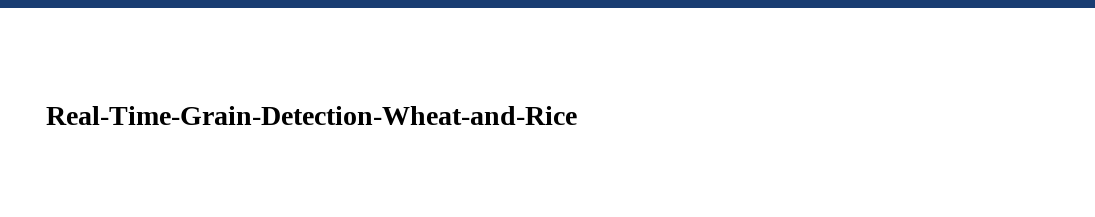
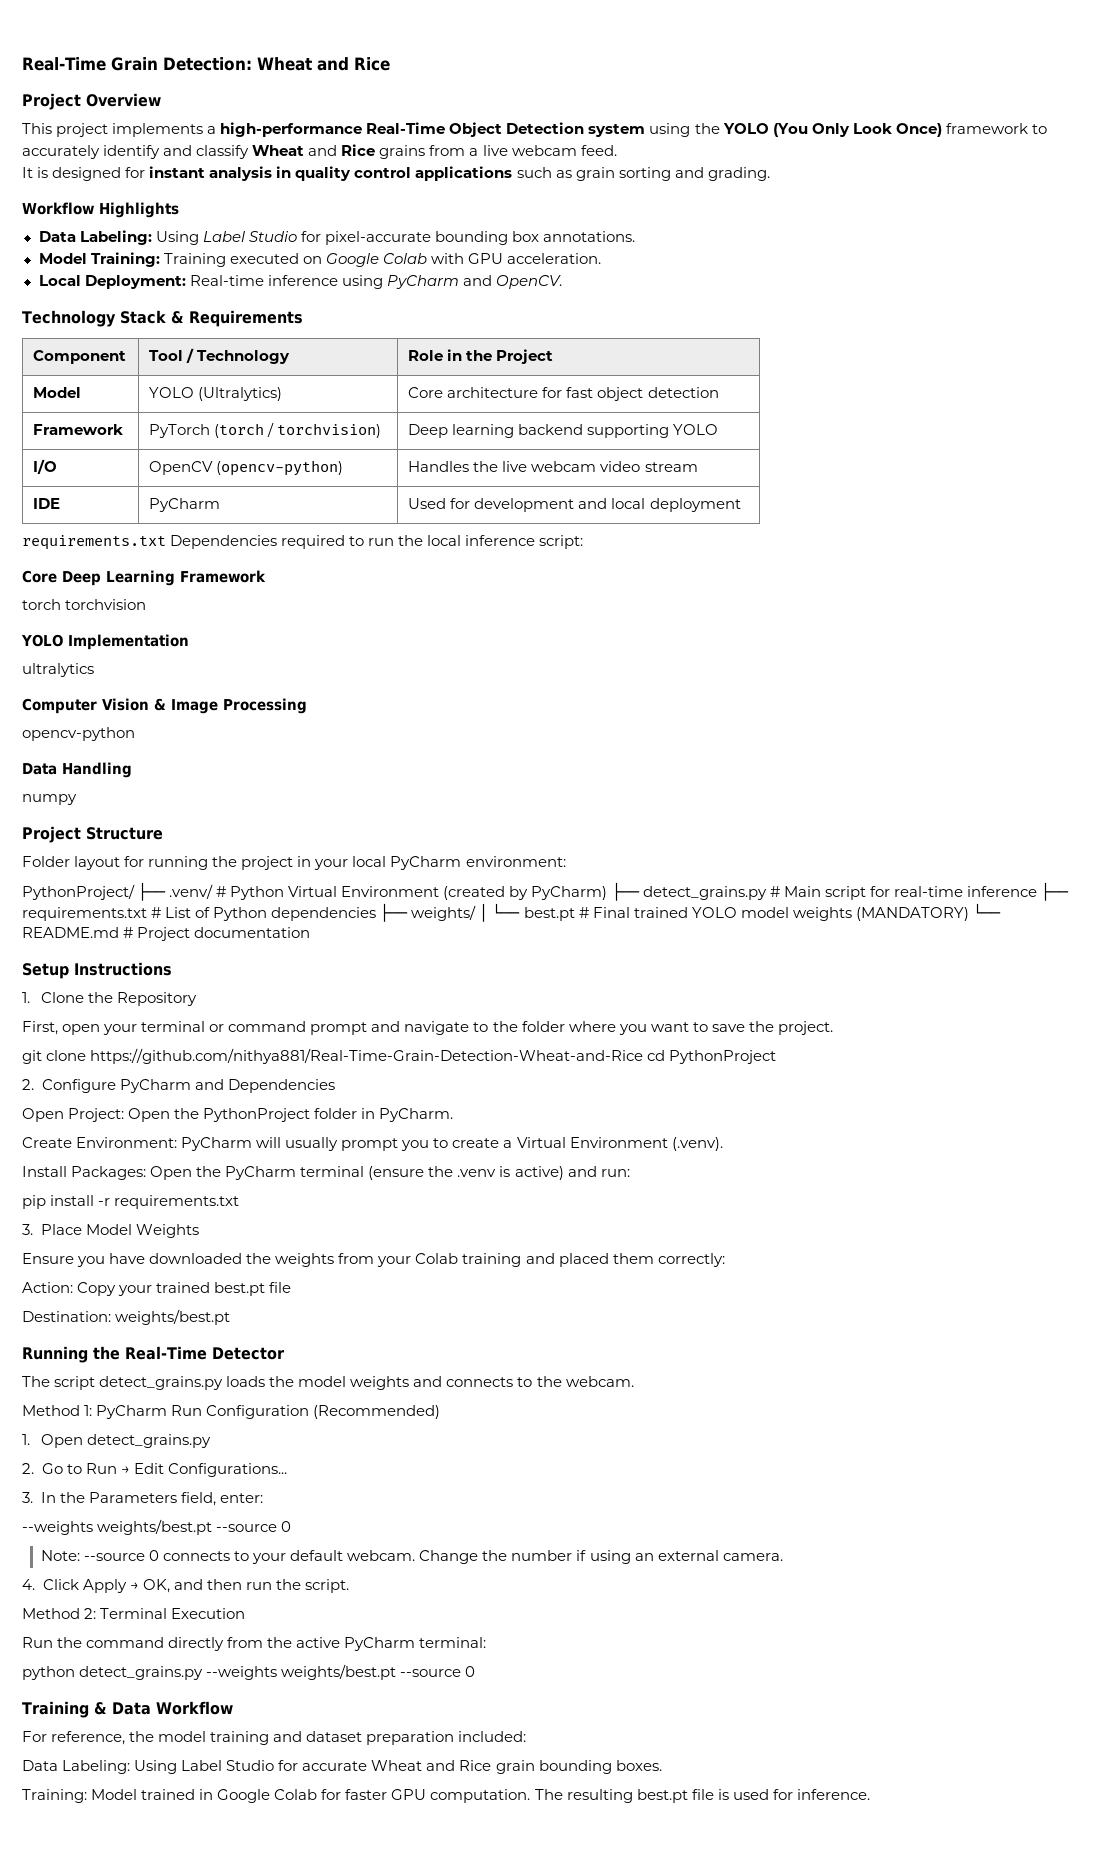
- Real-Time-Grain-Detection-Wheat-and-Rice
+ Real-Time Grain Detection: Wheat and Rice
+ Project Overview
+ This project implements a high-performance Real-Time Object Detection system using the YOLO (You Only Look Once) framework to accurately identify and classify Wheat and Rice grains from a live webcam feed.
+ It is designed for instant analysis in quality control applications such as grain sorting and grading.
+ Workflow Highlights
+ Data Labeling: Using Label Studio for pixel-accurate bounding box annotations.
+ Model Training: Training executed on Google Colab with GPU acceleration.
+ Local Deployment: Real-time inference using PyCharm and OpenCV.
+ Technology Stack & Requirements
+ Component | Tool / Technology | Role in the Project
+ Model | YOLO (Ultralytics) | Core architecture for fast object detection
+ Framework | PyTorch (torch / torchvision) | Deep learning backend supporting YOLO
+ I/O | OpenCV (opencv-python) | Handles the live webcam video stream
+ IDE | PyCharm | Used for development and local deployment
+ requirements.txt Dependencies required to run the local inference script:
+ Core Deep Learning Framework
+ torch torchvision
+ YOLO Implementation
+ ultralytics
+ Computer Vision & Image Processing
+ opencv-python
+ Data Handling
+ numpy
+ Project Structure
+ Folder layout for running the project in your local PyCharm environment:
+ PythonProject/ ├── .venv/ # Python Virtual Environment (created by PyCharm) ├── detect_grains.py # Main script for real-time inference ├── requirements.txt # List of Python dependencies ├── weights/ │ └── best.pt # Final trained YOLO model weights (MANDATORY) └── README.md # Project documentation
+ Setup Instructions
+ 1. Clone the Repository
+ First, open your terminal or command prompt and navigate to the folder where you want to save the project.
+ git clone https://github.com/nithya881/Real-Time-Grain-Detection-Wheat-and-Rice cd PythonProject
+ 2. Configure PyCharm and Dependencies
+ Open Project: Open the PythonProject folder in PyCharm.
+ Create Environment: PyCharm will usually prompt you to create a Virtual Environment (.venv).
+ Install Packages: Open the PyCharm terminal (ensure the .venv is active) and run:
+ pip install -r requirements.txt
+ 3. Place Model Weights
+ Ensure you have downloaded the weights from your Colab training and placed them correctly:
+ Action: Copy your trained best.pt file
+ Destination: weights/best.pt
+ Running the Real-Time Detector
+ The script detect_grains.py loads the model weights and connects to the webcam.
+ Method 1: PyCharm Run Configuration (Recommended)
+ 1. Open detect_grains.py
+ 2. Go to Run → Edit Configurations...
+ 3. In the Parameters field, enter:
+ --weights weights/best.pt --source 0
+ Note: --source 0 connects to your default webcam. Change the number if using an external camera.
+ 4. Click Apply → OK, and then run the script.
+ Method 2: Terminal Execution
+ Run the command directly from the active PyCharm terminal:
+ python detect_grains.py --weights weights/best.pt --source 0
+ Training & Data Workflow
+ For reference, the model training and dataset preparation included:
+ Data Labeling: Using Label Studio for accurate Wheat and Rice grain bounding boxes.
+ Training: Model trained in Google Colab for faster GPU computation. The resulting best.pt file is used for inference.

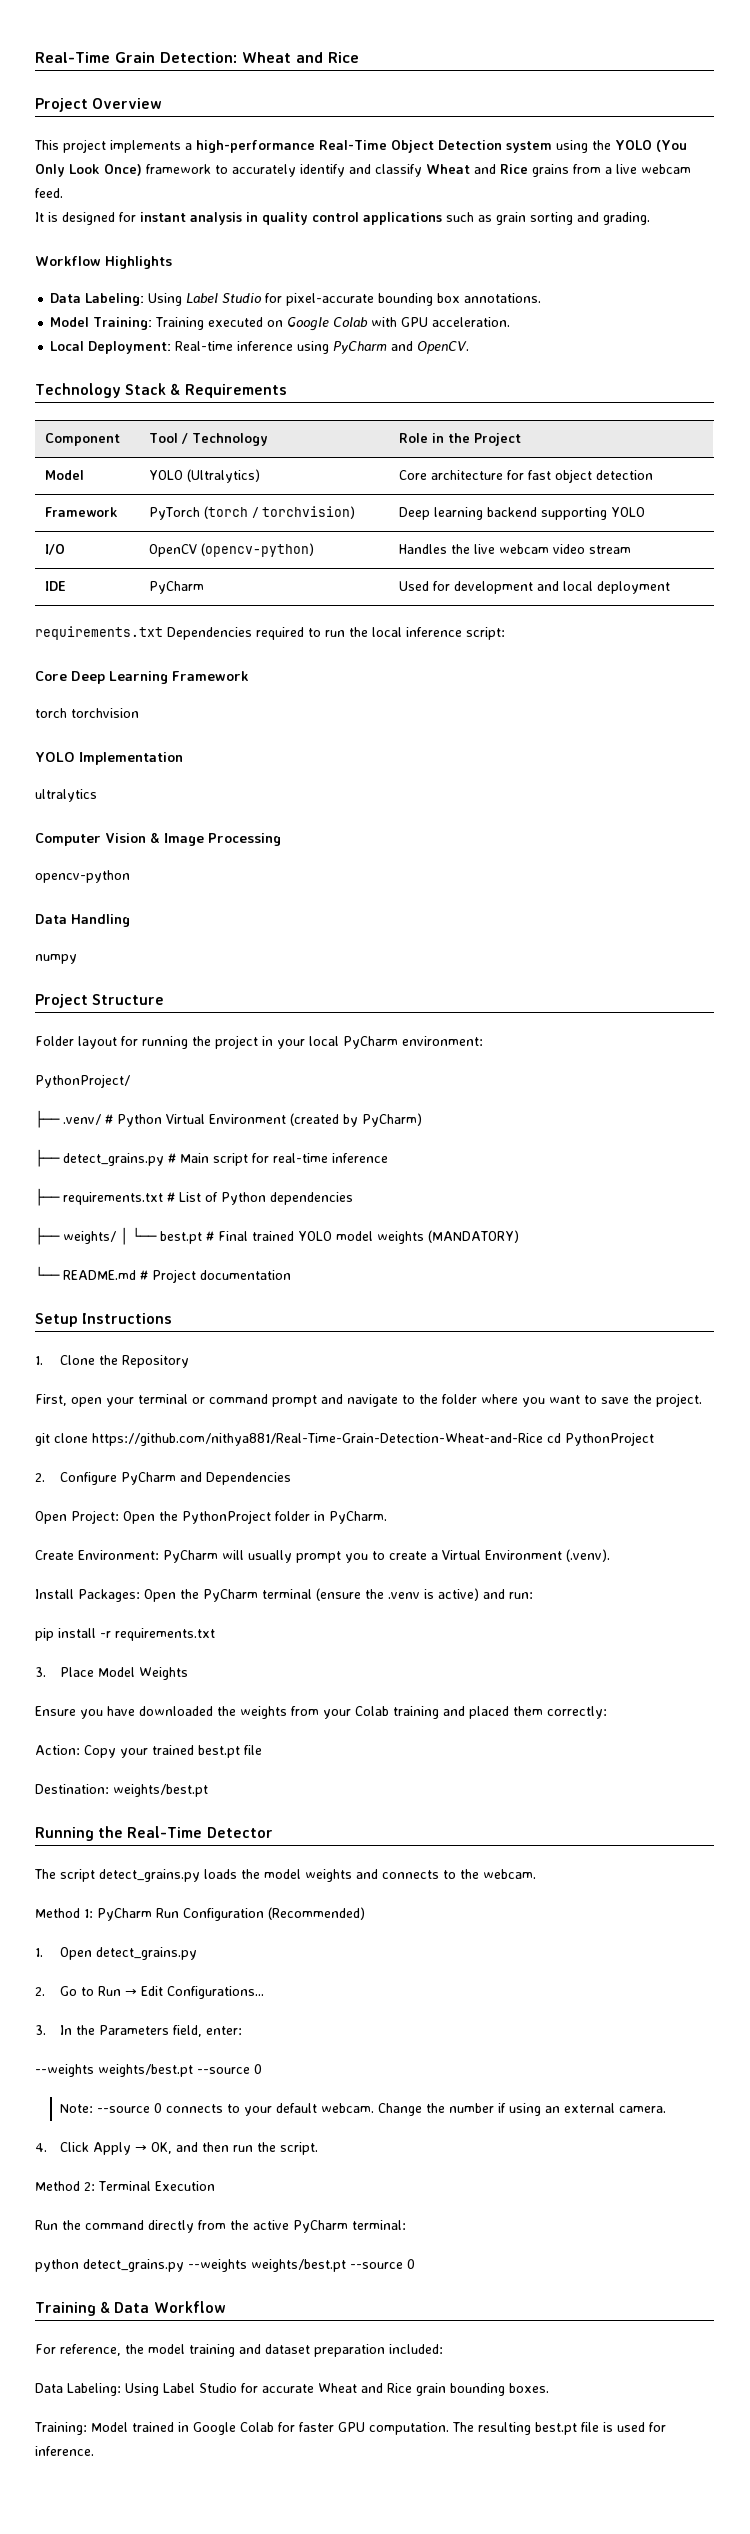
- PythonProject/ ├── .venv/ # Python Virtual Environment (created by PyCharm) ├── detect_grains.py # Main script for real-time inference ├── requirements.txt # List of Python dependencies ├── weights/ │ └── best.pt # Final trained YOLO model weights (MANDATORY) └── README.md # Project documentation
+ PythonProject/
+ ├── .venv/ # Python Virtual Environment (created by PyCharm)
+ ├── detect_grains.py # Main script for real-time inference
+ ├── requirements.txt # List of Python dependencies
+ ├── weights/ │ └── best.pt # Final trained YOLO model weights (MANDATORY)
+ └── README.md # Project documentation

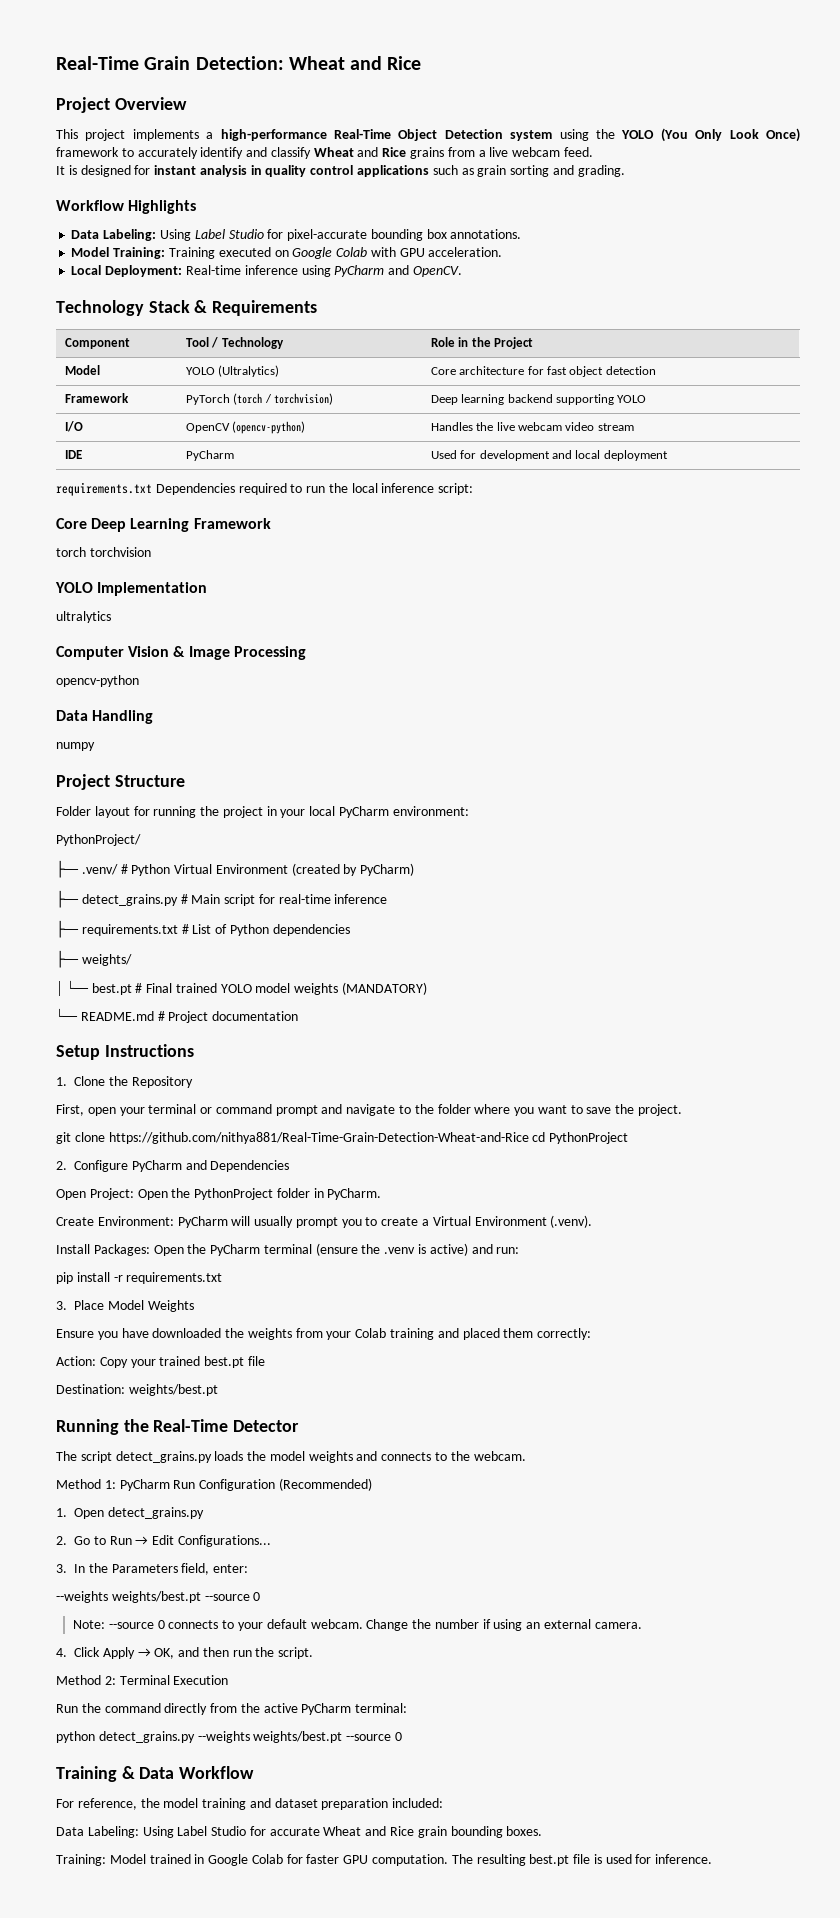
- ├── weights/ │ └── best.pt # Final trained YOLO model weights (MANDATORY)
+ ├── weights/
+ │ └── best.pt # Final trained YOLO model weights (MANDATORY)

